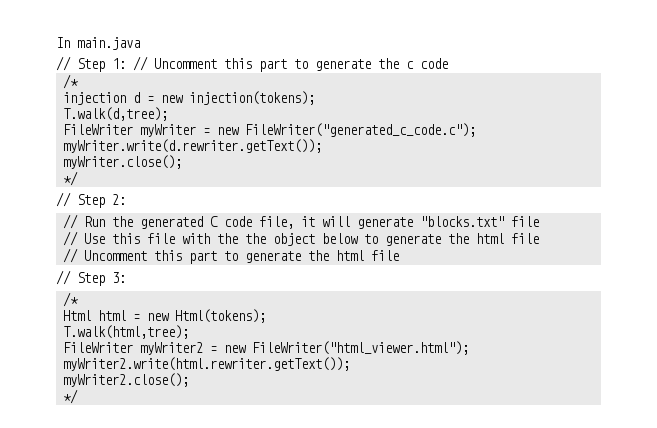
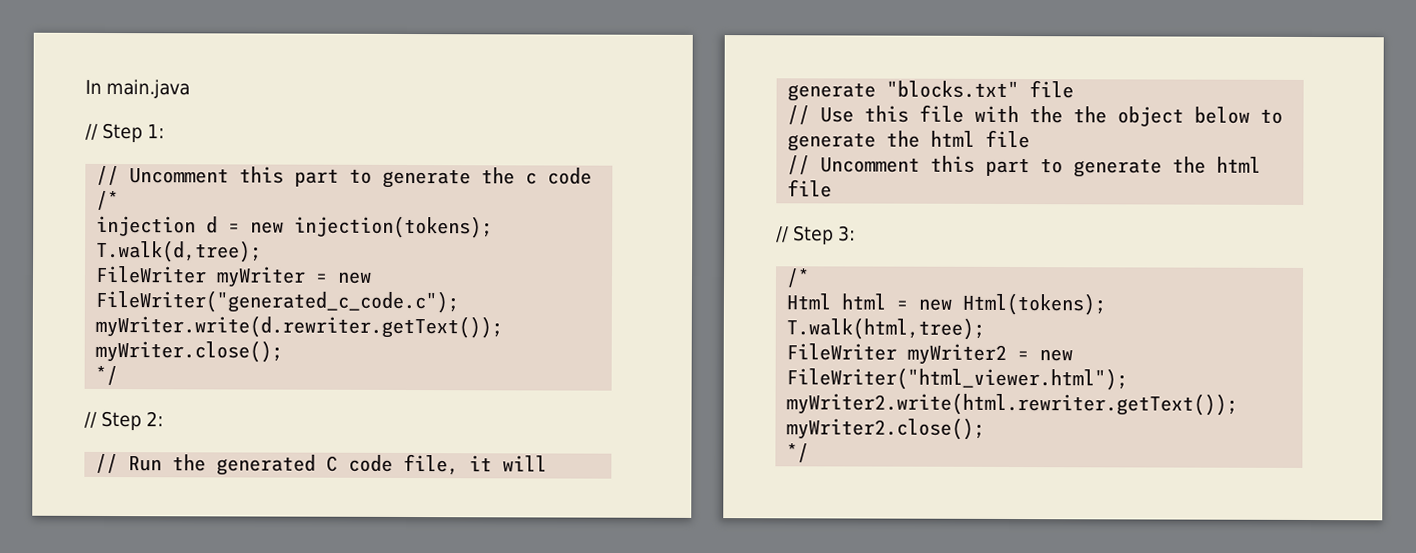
- // Step 1: // Uncomment this part to generate the c code
+ // Step 1:
+ // Uncomment this part to generate the c code

